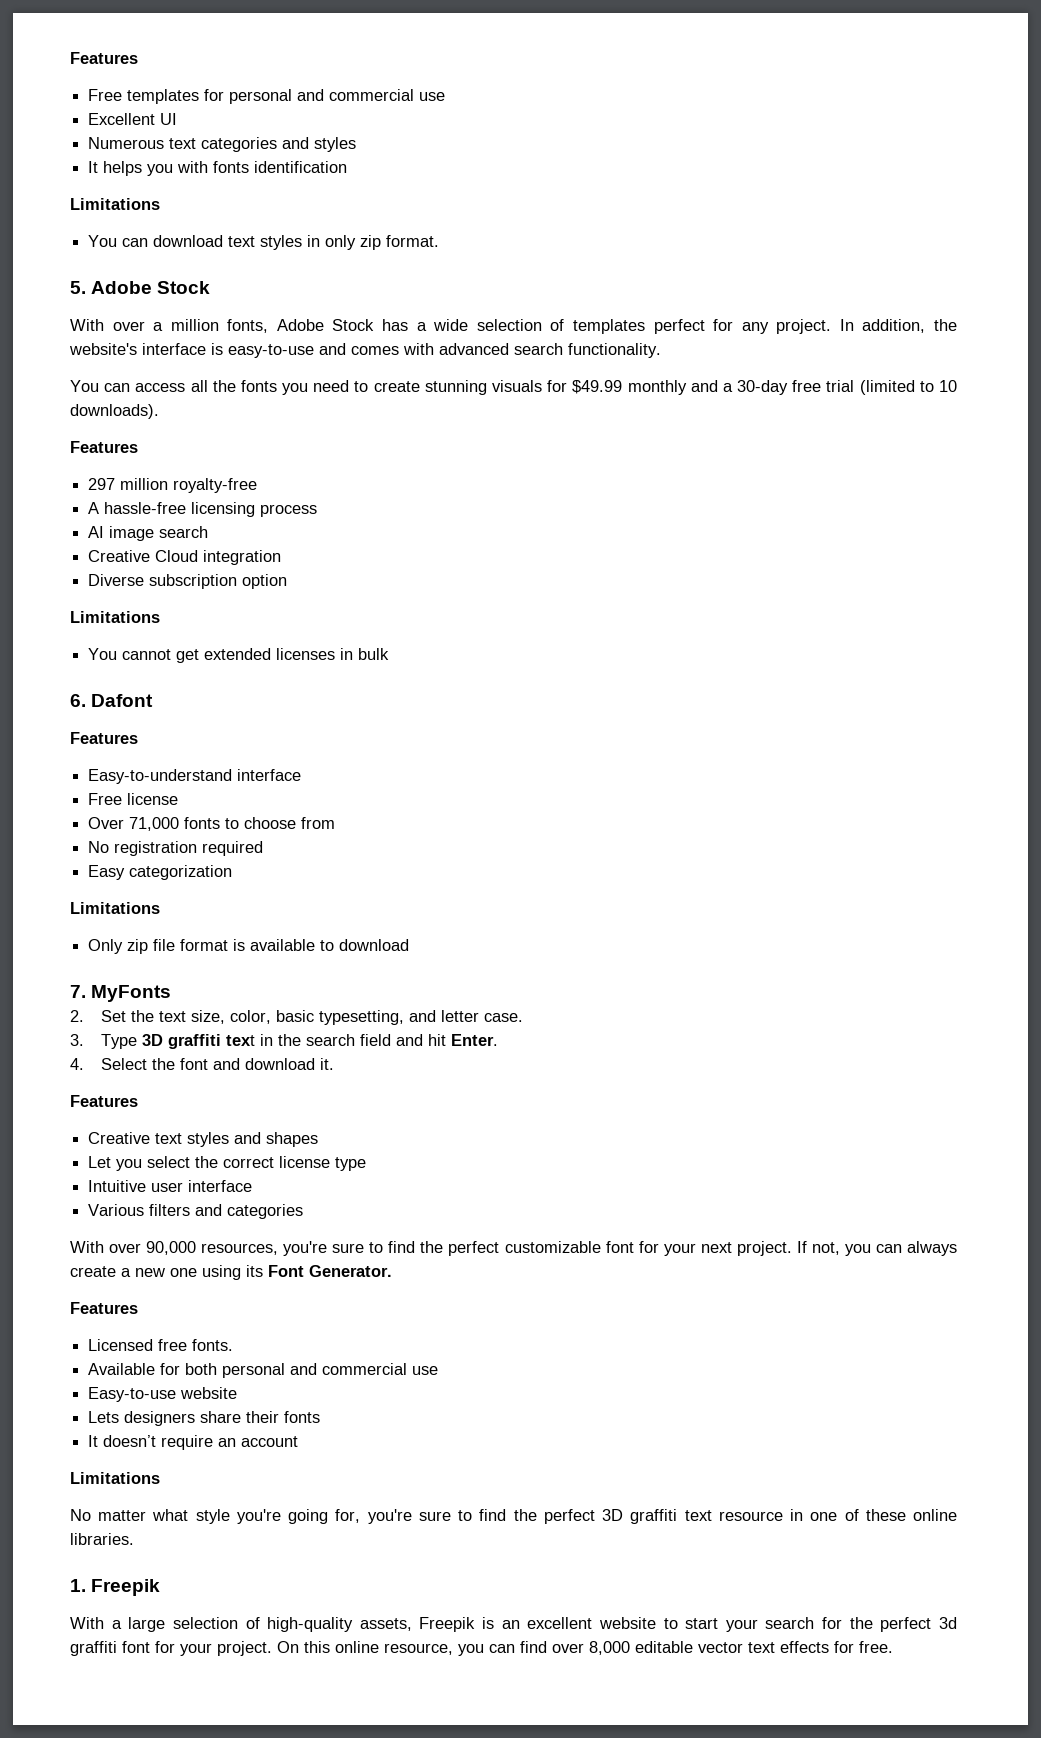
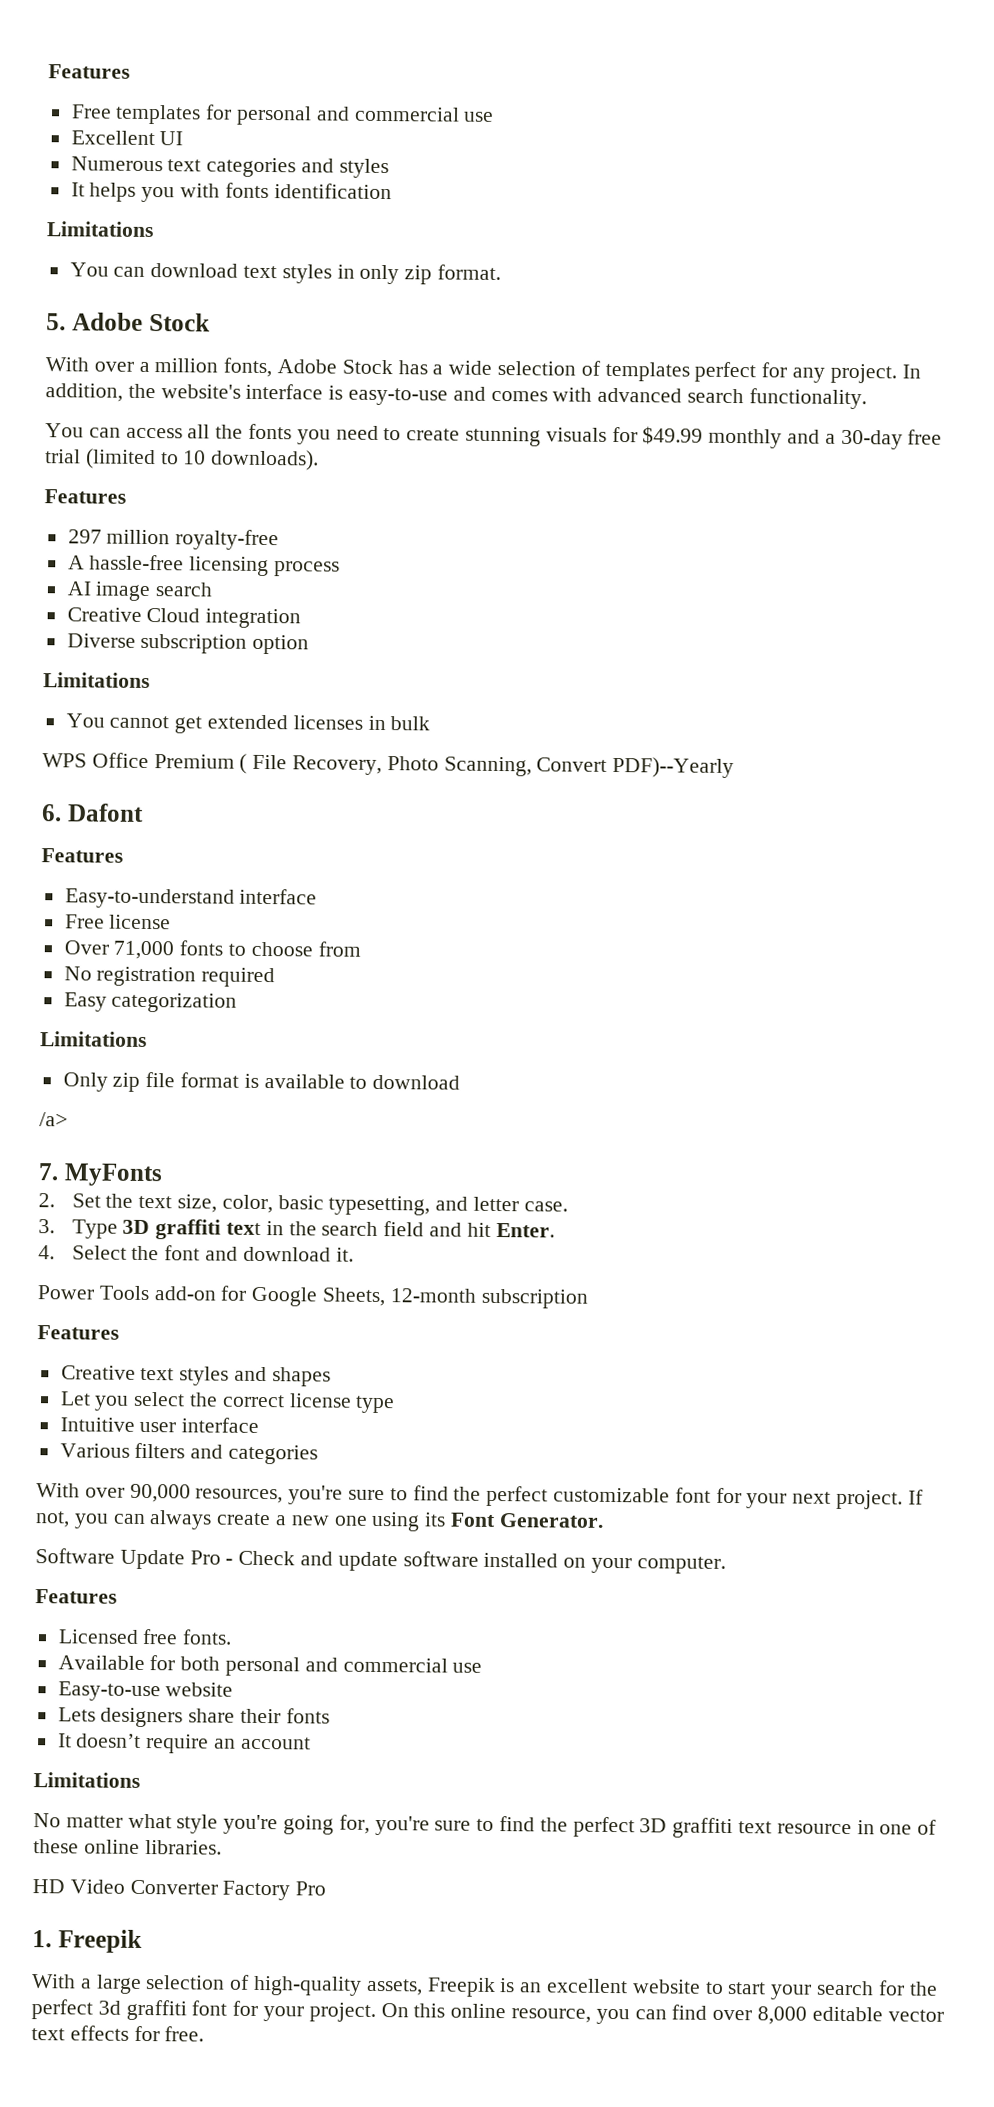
+ WPS Office Premium ( File Recovery, Photo Scanning, Convert PDF)--Yearly
+ /a>
+ Power Tools add-on for Google Sheets, 12-month subscription
+ Software Update Pro - Check and update software installed on your computer.
+ HD Video Converter Factory Pro

